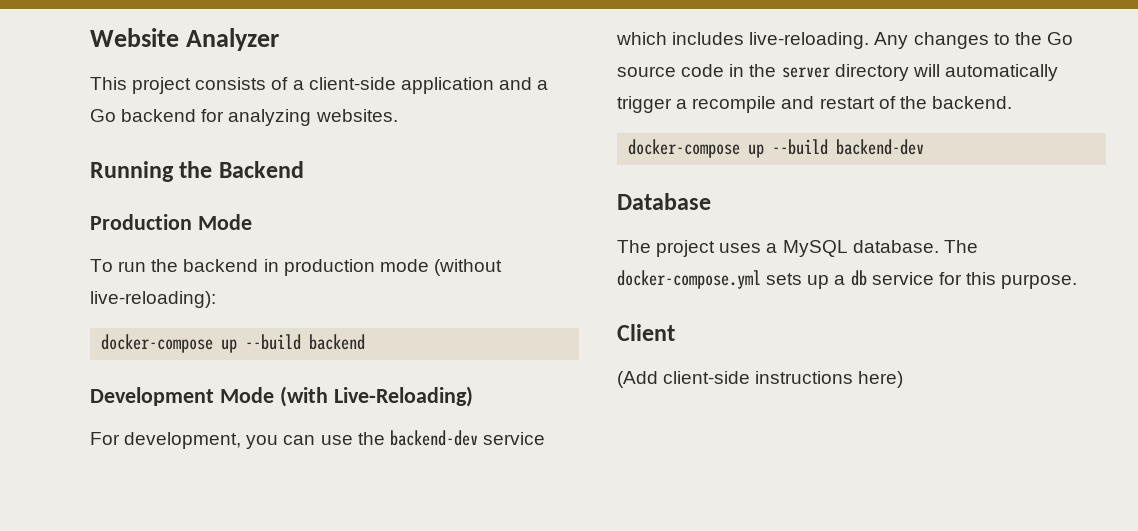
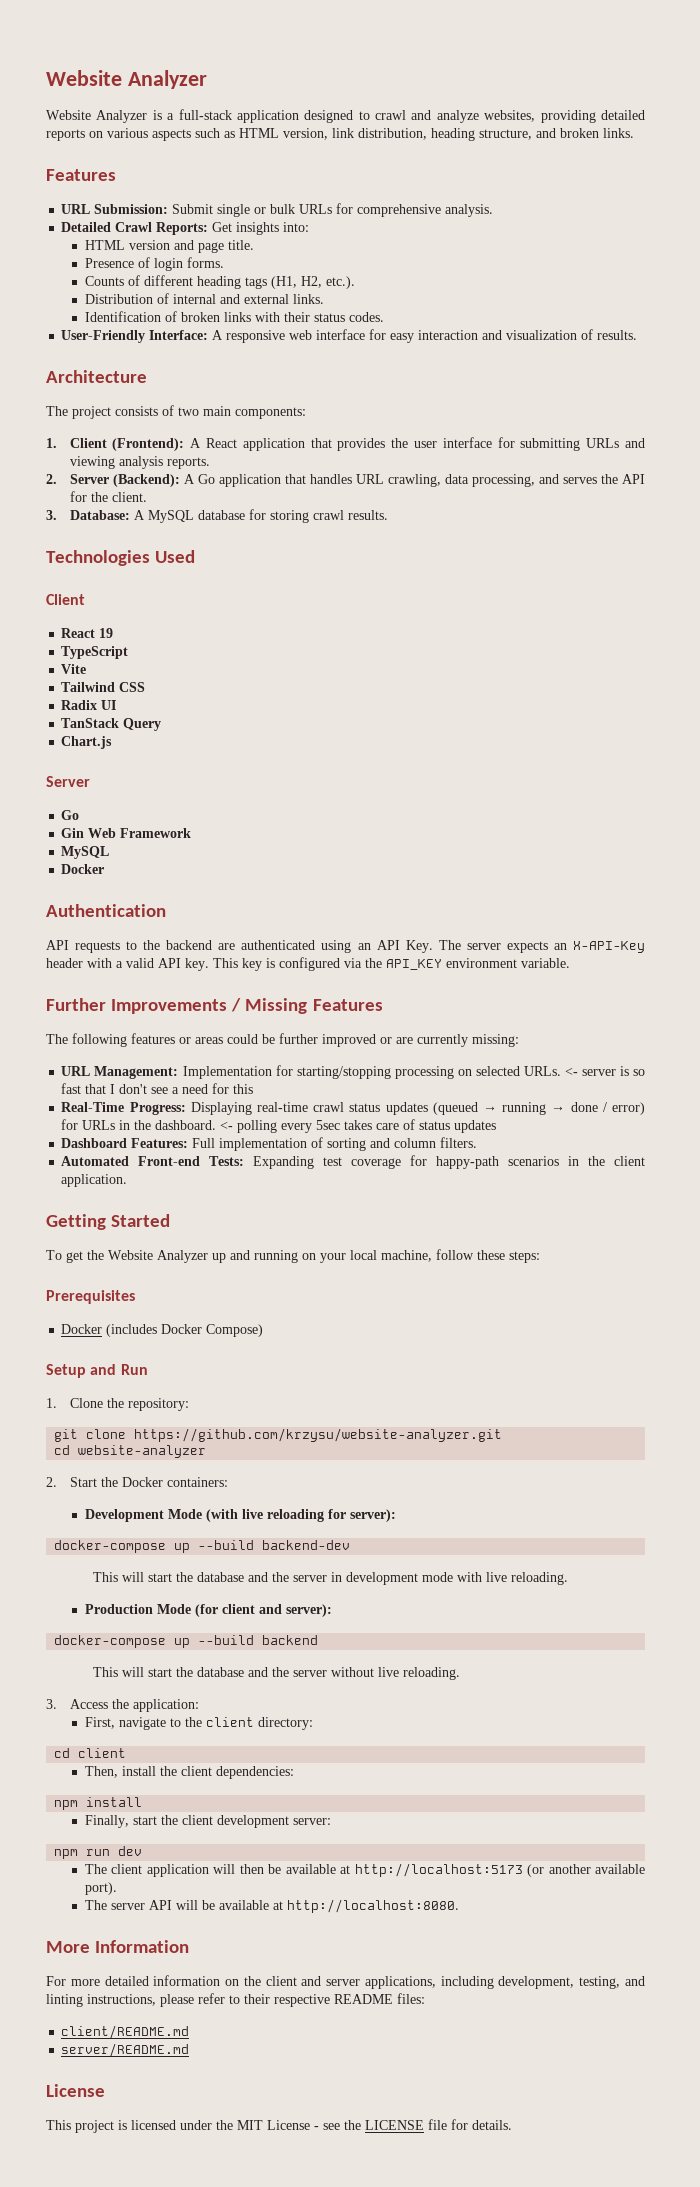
- This project consists of a client-side application and a Go backend for analyzing websites.
- Running the Backend
- Production Mode
- To run the backend in production mode (without live-reloading):
+ Website Analyzer is a full-stack application designed to crawl and analyze websites, providing detailed reports on various aspects such as HTML version, link distribution, heading structure, and broken links.
+ Features
+ URL Submission: Submit single or bulk URLs for comprehensive analysis.
+ Detailed Crawl Reports: Get insights into:
+ HTML version and page title.
+ Presence of login forms.
+ Counts of different heading tags (H1, H2, etc.).
+ Distribution of internal and external links.
+ Identification of broken links with their status codes.
+ User-Friendly Interface: A responsive web interface for easy interaction and visualization of results.
+ Architecture
+ The project consists of two main components:
+ 1. Client (Frontend): A React application that provides the user interface for submitting URLs and viewing analysis reports.
+ 2. Server (Backend): A Go application that handles URL crawling, data processing, and serves the API for the client.
+ 3. Database: A MySQL database for storing crawl results.
+ Technologies Used
+ Client
+ React 19
+ TypeScript
+ Vite
+ Tailwind CSS
+ Radix UI
+ TanStack Query
+ Chart.js
+ Server
+ Go
+ Gin Web Framework
+ MySQL
+ Docker
+ Authentication
+ API requests to the backend are authenticated using an API Key. The server expects an X-API-Key header with a valid API key. This key is configured via the API_KEY environment variable.
+ Further Improvements / Missing Features
+ The following features or areas could be further improved or are currently missing:
+ URL Management: Implementation for starting/stopping processing on selected URLs. <- server is so fast that I don't see a need for this
+ Real-Time Progress: Displaying real-time crawl status updates (queued → running → done / error) for URLs in the dashboard. <- polling every 5sec takes care of status updates
+ Dashboard Features: Full implementation of sorting and column filters.
+ Automated Front-end Tests: Expanding test coverage for happy-path scenarios in the client application.
+ Getting Started
+ To get the Website Analyzer up and running on your local machine, follow these steps:
+ Prerequisites
+ Docker (includes Docker Compose)
+ Setup and Run
+ 1. Clone the repository:
+ git clone https://github.com/krzysu/website-analyzer.git
+ cd website-analyzer
+ 2. Start the Docker containers:
+ Development Mode (with live reloading for server):
+ docker-compose up --build backend-dev
+ This will start the database and the server in development mode with live reloading.
+ Production Mode (for client and server):
  docker-compose up --build backend
- Development Mode (with Live-Reloading)
- For development, you can use the backend-dev service which includes live-reloading. Any changes to the Go source code in the server directory will automatically trigger a recompile and restart of the backend.
- docker-compose up --build backend-dev
- Database
- The project uses a MySQL database. The docker-compose.yml sets up a db service for this purpose.
- Client
- (Add client-side instructions here)
+ This will start the database and the server without live reloading.
+ 3. Access the application:
+ First, navigate to the client directory:
+ cd client
+ Then, install the client dependencies:
+ npm install
+ Finally, start the client development server:
+ npm run dev
+ The client application will then be available at http://localhost:5173 (or another available port).
+ The server API will be available at http://localhost:8080.
+ More Information
+ For more detailed information on the client and server applications, including development, testing, and linting instructions, please refer to their respective README files:
+ client/README.md
+ server/README.md
+ License
+ This project is licensed under the MIT License - see the LICENSE file for details.

